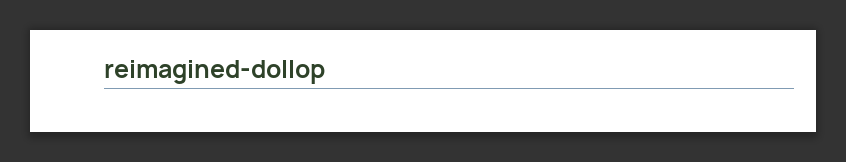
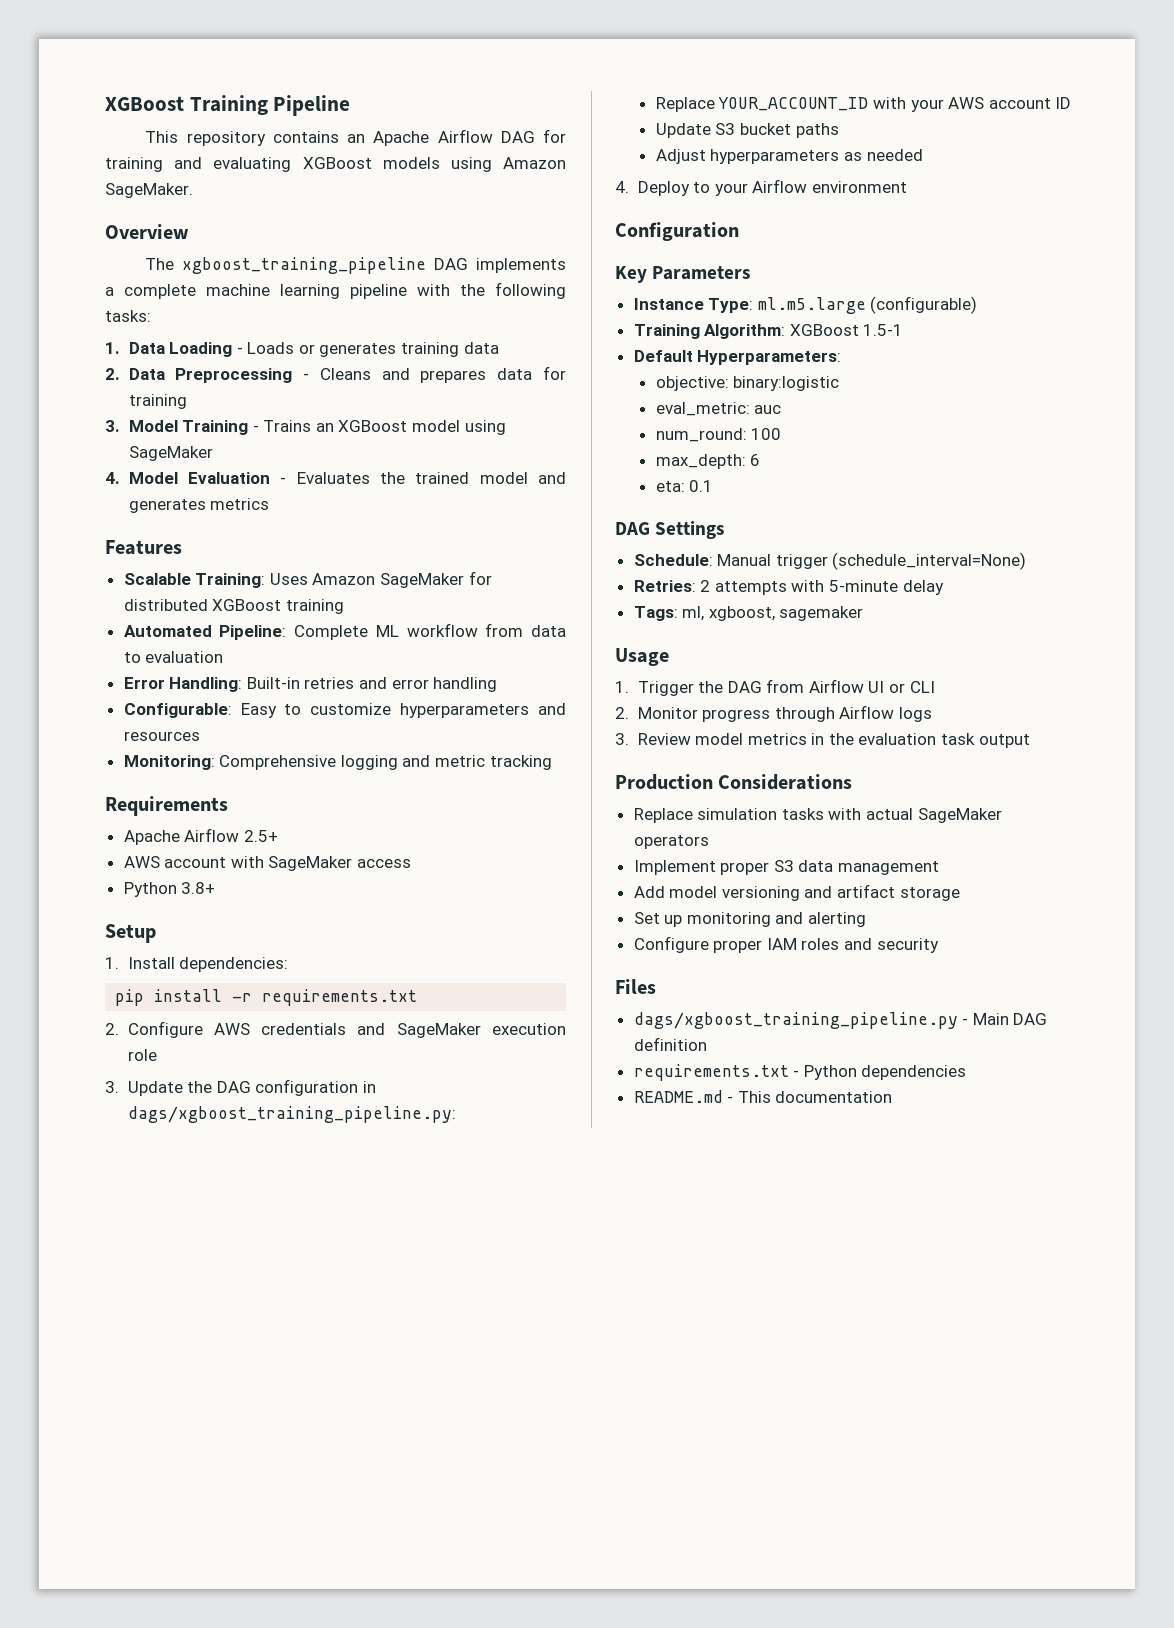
- reimagined-dollop
+ XGBoost Training Pipeline
+ This repository contains an Apache Airflow DAG for training and evaluating XGBoost models using Amazon SageMaker.
+ Overview
+ The xgboost_training_pipeline DAG implements a complete machine learning pipeline with the following tasks:
+ 1. Data Loading - Loads or generates training data
+ 2. Data Preprocessing - Cleans and prepares data for training
+ 3. Model Training - Trains an XGBoost model using SageMaker
+ 4. Model Evaluation - Evaluates the trained model and generates metrics
+ Features
+ Scalable Training: Uses Amazon SageMaker for distributed XGBoost training
+ Automated Pipeline: Complete ML workflow from data to evaluation
+ Error Handling: Built-in retries and error handling
+ Configurable: Easy to customize hyperparameters and resources
+ Monitoring: Comprehensive logging and metric tracking
+ Requirements
+ Apache Airflow 2.5+
+ AWS account with SageMaker access
+ Python 3.8+
+ Setup
+ 1. Install dependencies:
+ pip install -r requirements.txt
+ 2. Configure AWS credentials and SageMaker execution role
+ 3. Update the DAG configuration in dags/xgboost_training_pipeline.py:
+ Replace YOUR_ACCOUNT_ID with your AWS account ID
+ Update S3 bucket paths
+ Adjust hyperparameters as needed
+ 4. Deploy to your Airflow environment
+ Configuration
+ Key Parameters
+ Instance Type: ml.m5.large (configurable)
+ Training Algorithm: XGBoost 1.5-1
+ Default Hyperparameters:
+ objective: binary:logistic
+ eval_metric: auc
+ num_round: 100
+ max_depth: 6
+ eta: 0.1
+ DAG Settings
+ Schedule: Manual trigger (schedule_interval=None)
+ Retries: 2 attempts with 5-minute delay
+ Tags: ml, xgboost, sagemaker
+ Usage
+ 1. Trigger the DAG from Airflow UI or CLI
+ 2. Monitor progress through Airflow logs
+ 3. Review model metrics in the evaluation task output
+ Production Considerations
+ Replace simulation tasks with actual SageMaker operators
+ Implement proper S3 data management
+ Add model versioning and artifact storage
+ Set up monitoring and alerting
+ Configure proper IAM roles and security
+ Files
+ dags/xgboost_training_pipeline.py - Main DAG definition
+ requirements.txt - Python dependencies
+ README.md - This documentation

